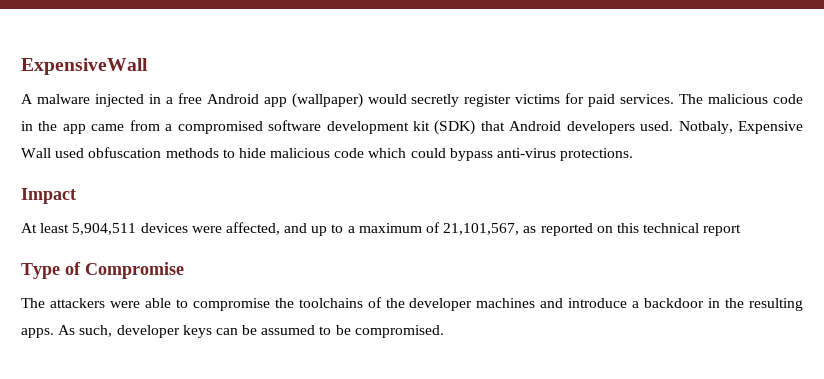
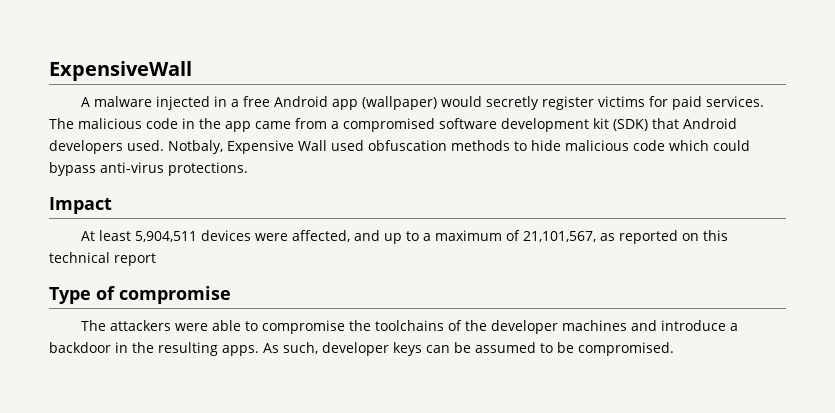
- Type of Compromise
+ Type of compromise

